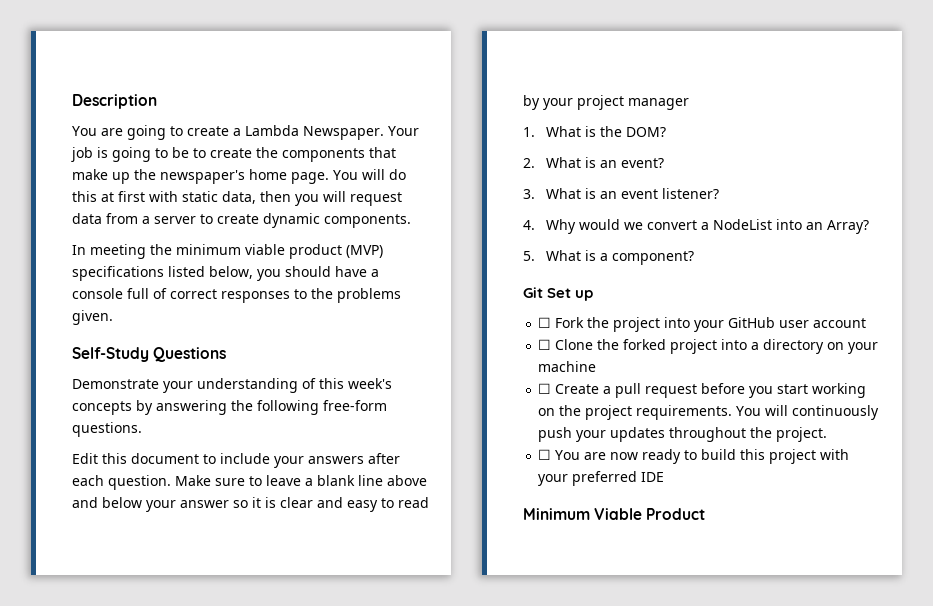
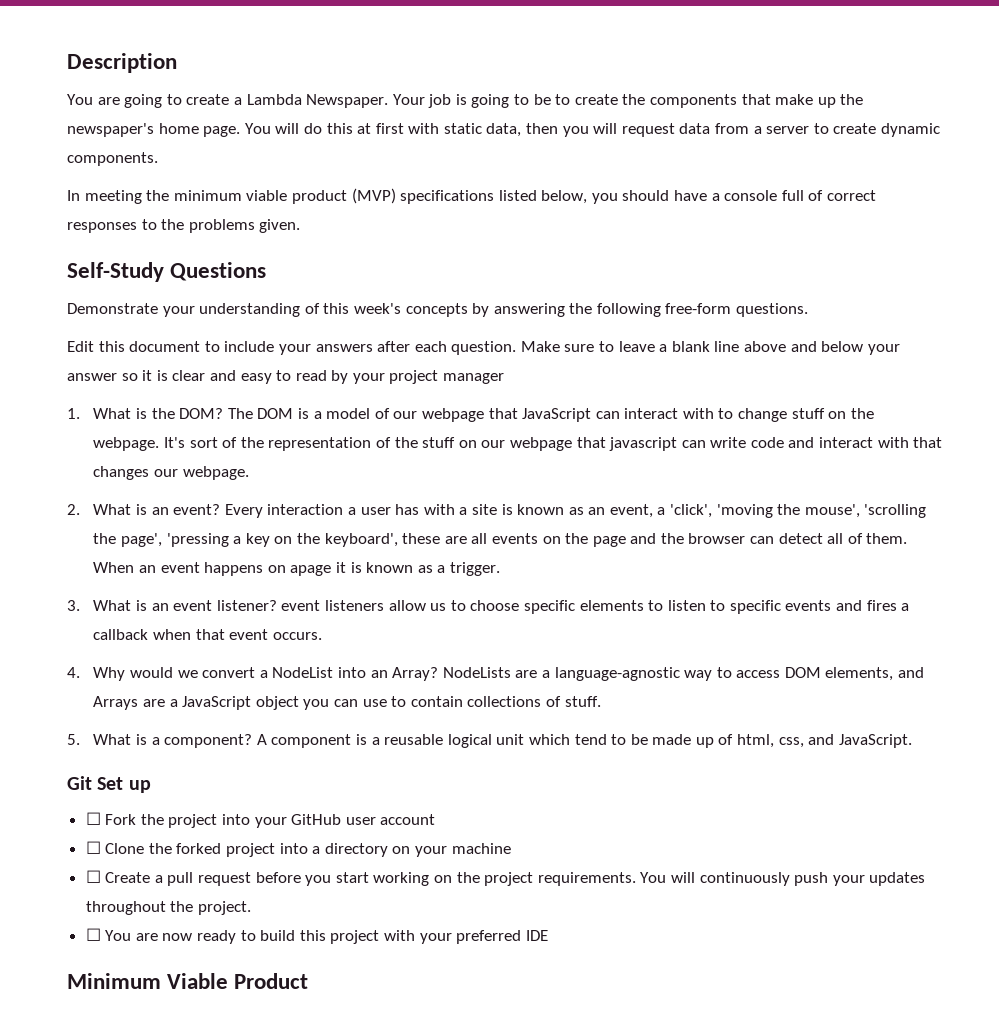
+ The DOM is a model of our webpage that JavaScript can interact with to change stuff on the webpage. It's sort of the representation of the stuff on our webpage that javascript can write code and interact with that changes our webpage.
+ Every interaction a user has with a site is known as an event, a 'click', 'moving the mouse', 'scrolling the page', 'pressing a key on the keyboard', these are all events on the page and the browser can detect all of them. When an event happens on apage it is known as a trigger.
- 3. What is an event listener?
+ 3. What is an event listener? event listeners allow us to choose specific elements to listen to specific events and fires a callback when that event occurs.
+ NodeLists are a language-agnostic way to access DOM elements, and Arrays are a JavaScript object you can use to contain collections of stuff.
+ A component is a reusable logical unit which tend to be made up of html, css, and JavaScript.

